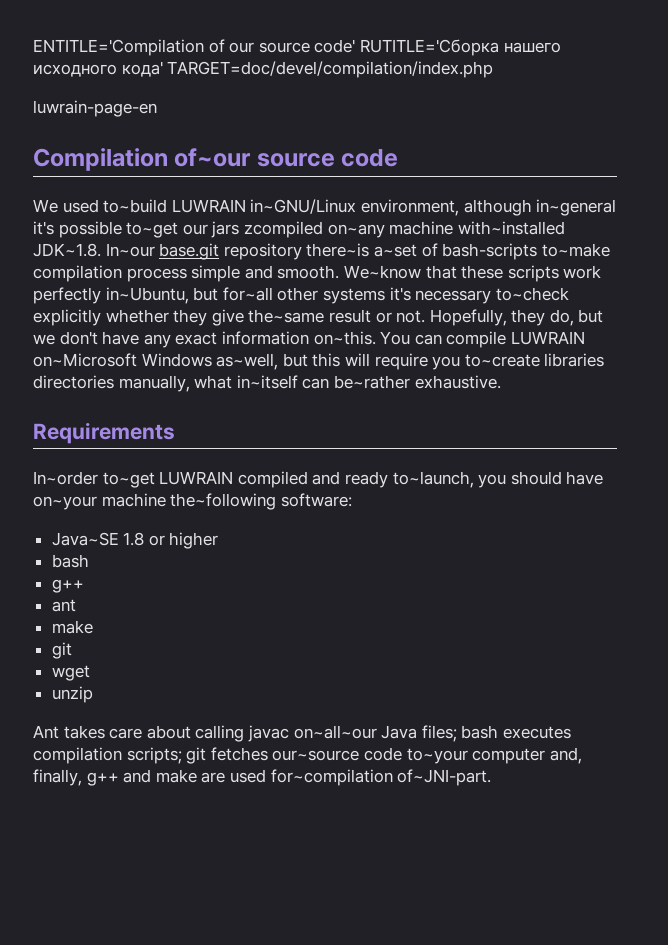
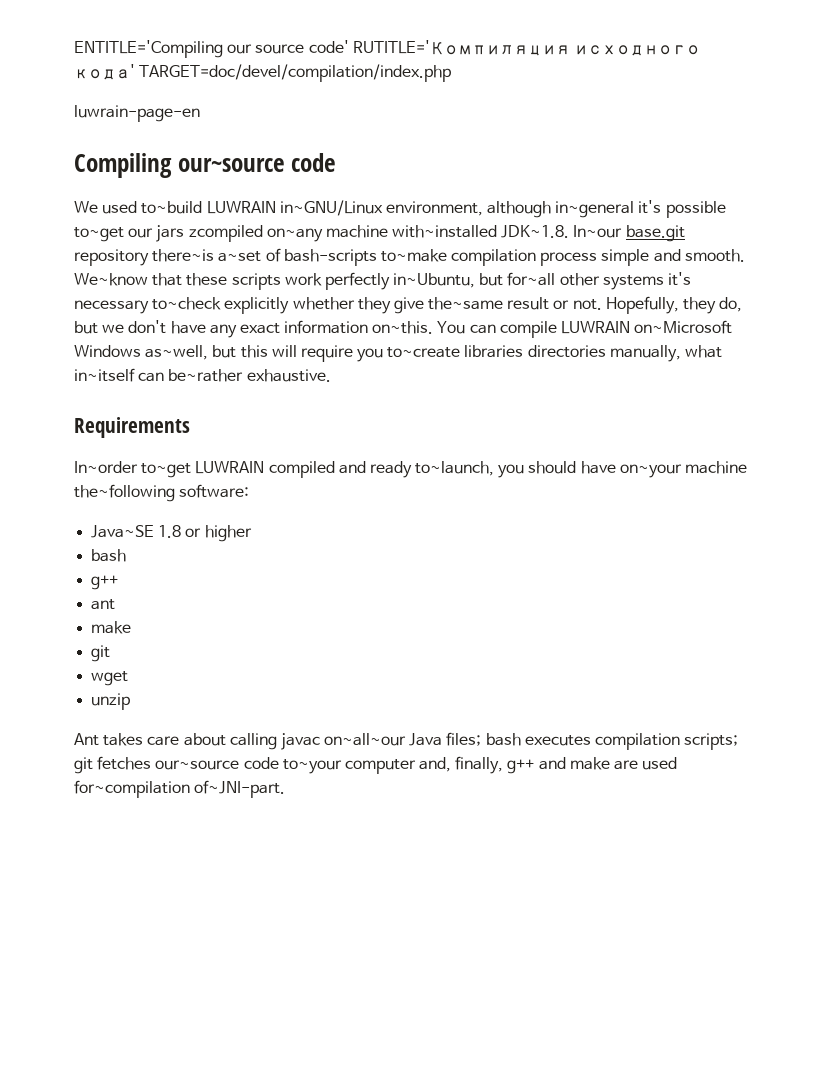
- ENTITLE='Compilation of our source code' RUTITLE='Сборка нашего исходного кода' TARGET=doc/devel/compilation/index.php
+ ENTITLE='Compiling our source code' RUTITLE='Компиляция исходного кода' TARGET=doc/devel/compilation/index.php
- Compilation of~our source code
+ Compiling our~source code

